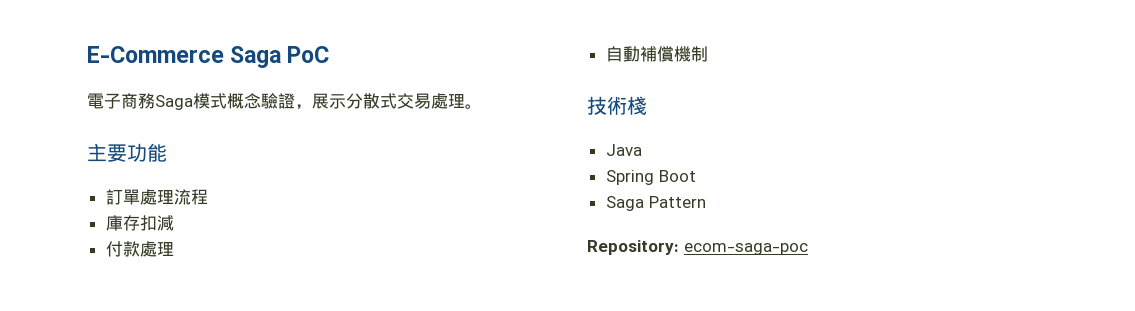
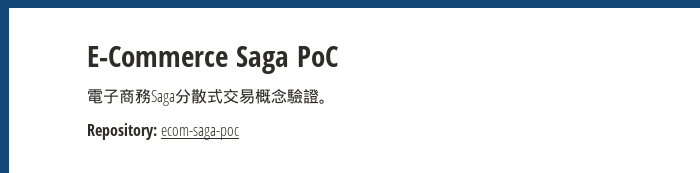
- 電子商務Saga模式概念驗證，展示分散式交易處理。
+ 電子商務Saga分散式交易概念驗證。
- 主要功能
- 訂單處理流程
- 庫存扣減
- 付款處理
- 自動補償機制
- 技術棧
- Java
- Spring Boot
- Saga Pattern

